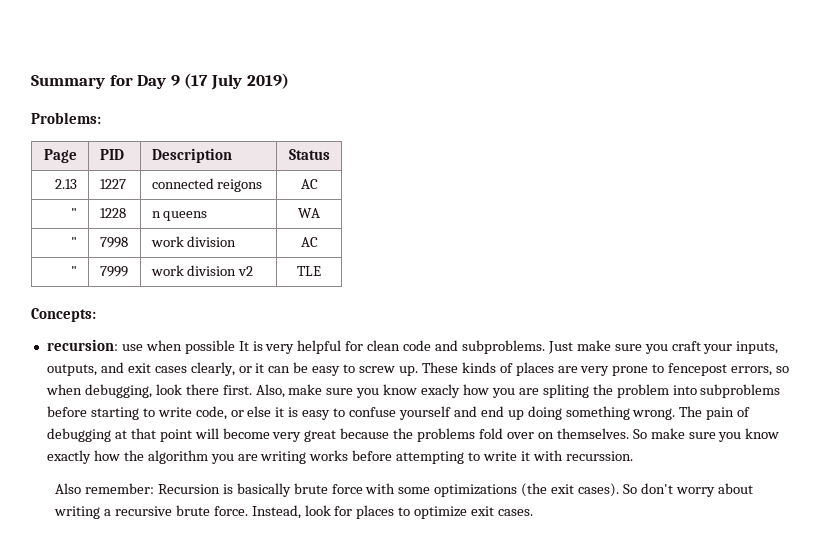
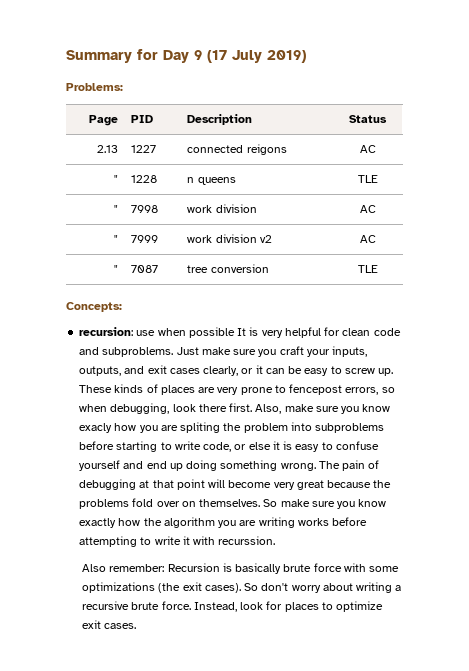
- " | 1228 | n queens | WA
+ " | 1228 | n queens | TLE
- " | 7999 | work division v2 | TLE
+ " | 7999 | work division v2 | AC
+ " | 7087 | tree conversion | TLE

